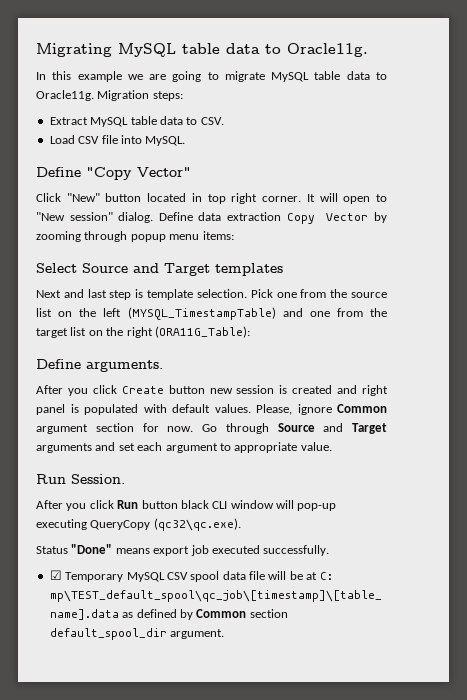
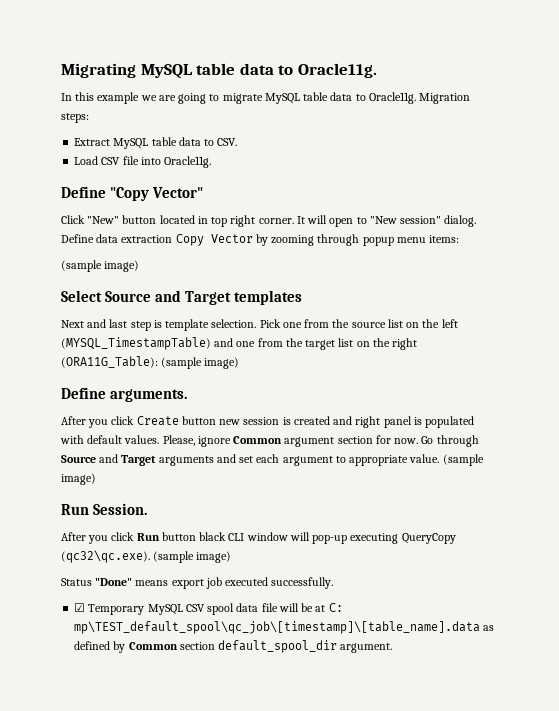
- Load CSV file into MySQL.
+ Load CSV file into Oracle11g.
  Define data extraction Copy Vector by zooming through popup menu items:
+ (sample image)
- Pick one from the source list on the left (MYSQL_TimestampTable) and one from the target list on the right (ORA11G_Table):
+ Pick one from the source list on the left (MYSQL_TimestampTable) and one from the target list on the right (ORA11G_Table): (sample image)
- Go through Source and Target arguments and set each argument to appropriate value.
+ Go through Source and Target arguments and set each argument to appropriate value. (sample image)
- After you click Run button black CLI window will pop-up executing QueryCopy (qc32\qc.exe).
+ After you click Run button black CLI window will pop-up executing QueryCopy (qc32\qc.exe). (sample image)

